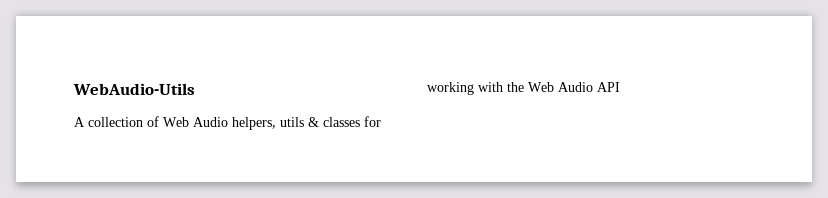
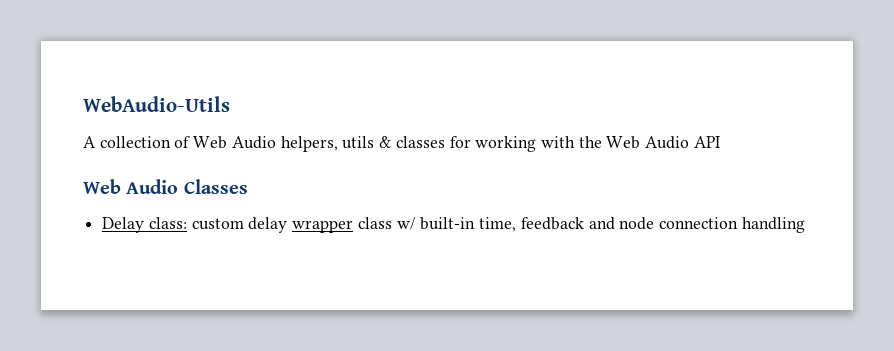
+ Web Audio Classes
+ Delay class: custom delay wrapper class w/ built-in time, feedback and node connection handling

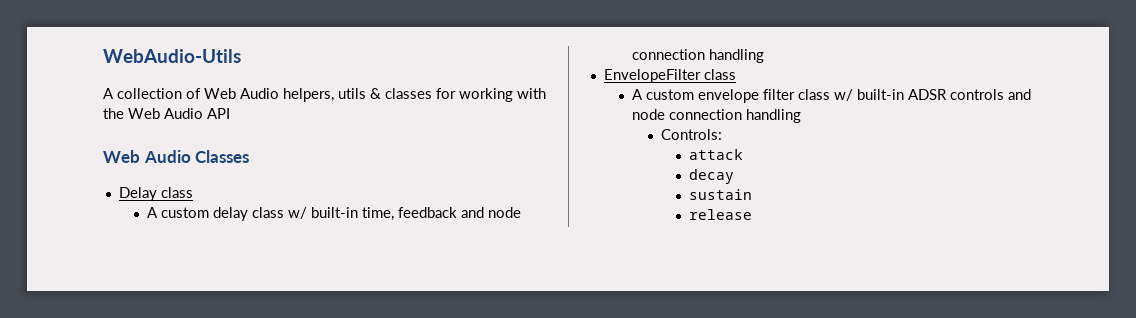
- Delay class: custom delay wrapper class w/ built-in time, feedback and node connection handling
+ Delay class
+ A custom delay class w/ built-in time, feedback and node connection handling
+ EnvelopeFilter class
+ A custom envelope filter class w/ built-in ADSR controls and node connection handling
+ Controls:
+ attack
+ decay
+ sustain
+ release

